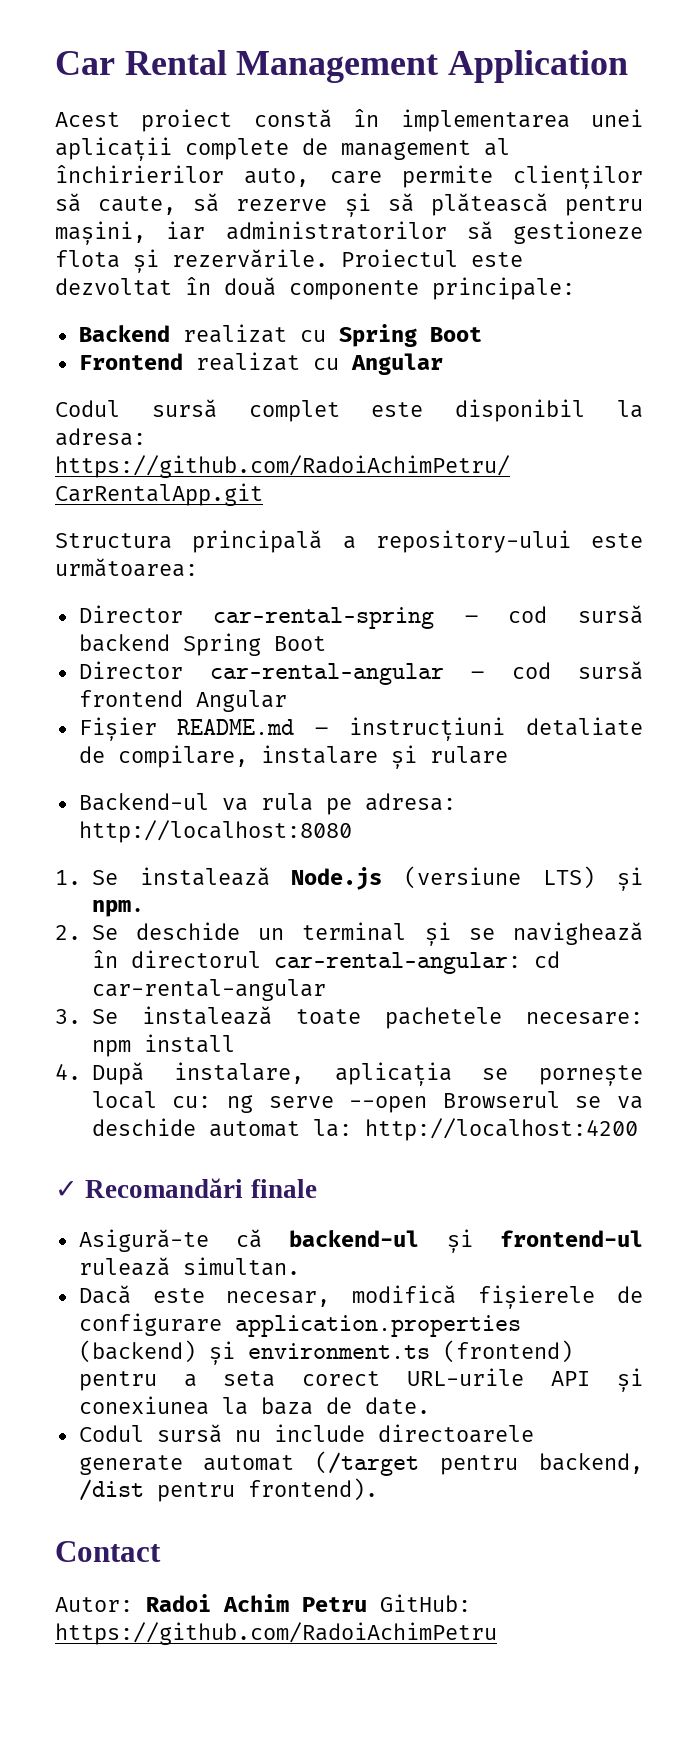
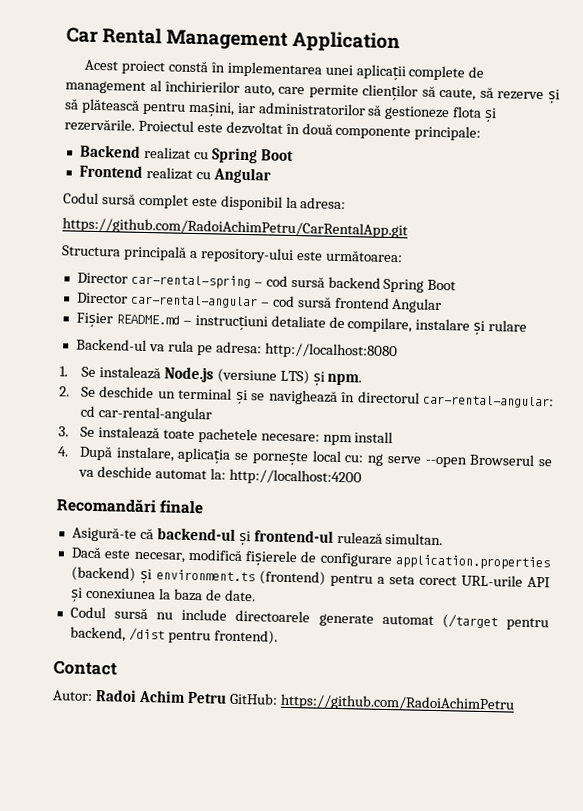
- ✓ Recomandări finale
+ Recomandări finale

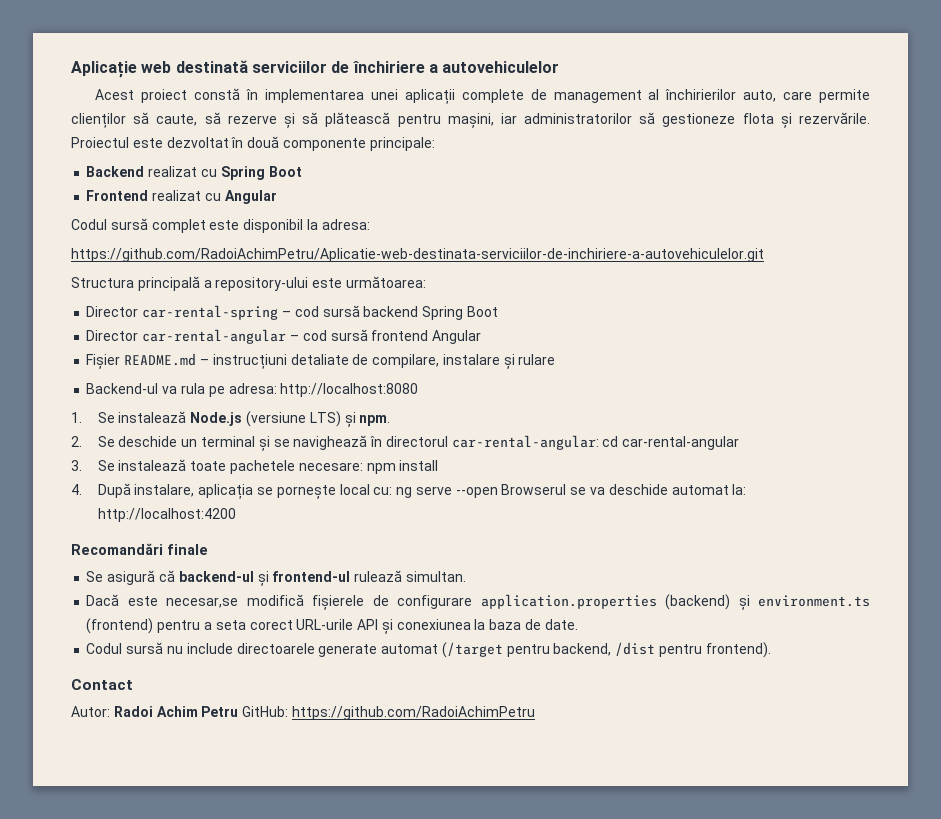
- Car Rental Management Application
+ Aplicație web destinată serviciilor de închiriere a autovehiculelor
- https://github.com/RadoiAchimPetru/CarRentalApp.git
+ https://github.com/RadoiAchimPetru/Aplicatie-web-destinata-serviciilor-de-inchiriere-a-autovehiculelor.git
- Asigură-te că backend-ul și frontend-ul rulează simultan.
+ Se asigură că backend-ul și frontend-ul rulează simultan.
- Dacă este necesar, modifică fișierele de configurare application.properties (backend) și environment.ts (frontend) pentru a seta corect URL-urile API și conexiunea la baza de date.
+ Dacă este necesar,se modifică fișierele de configurare application.properties (backend) și environment.ts (frontend) pentru a seta corect URL-urile API și conexiunea la baza de date.

